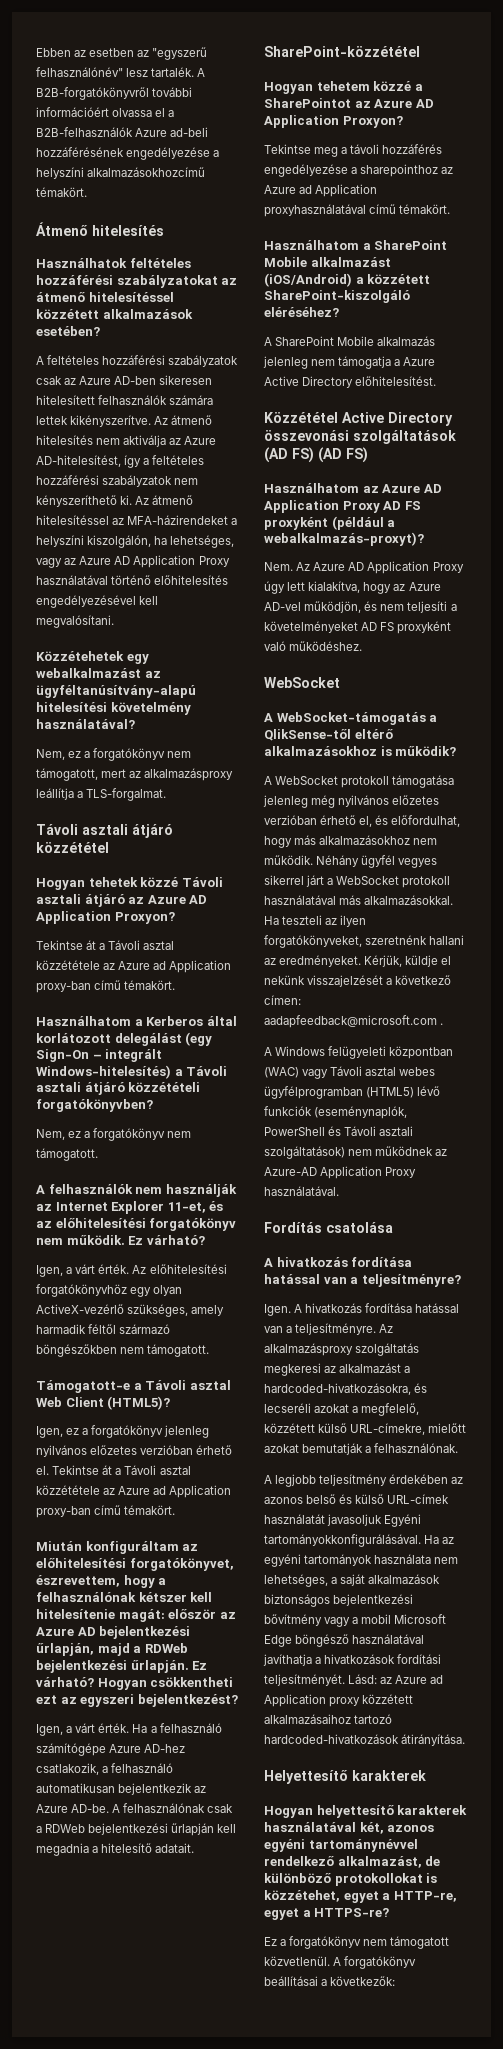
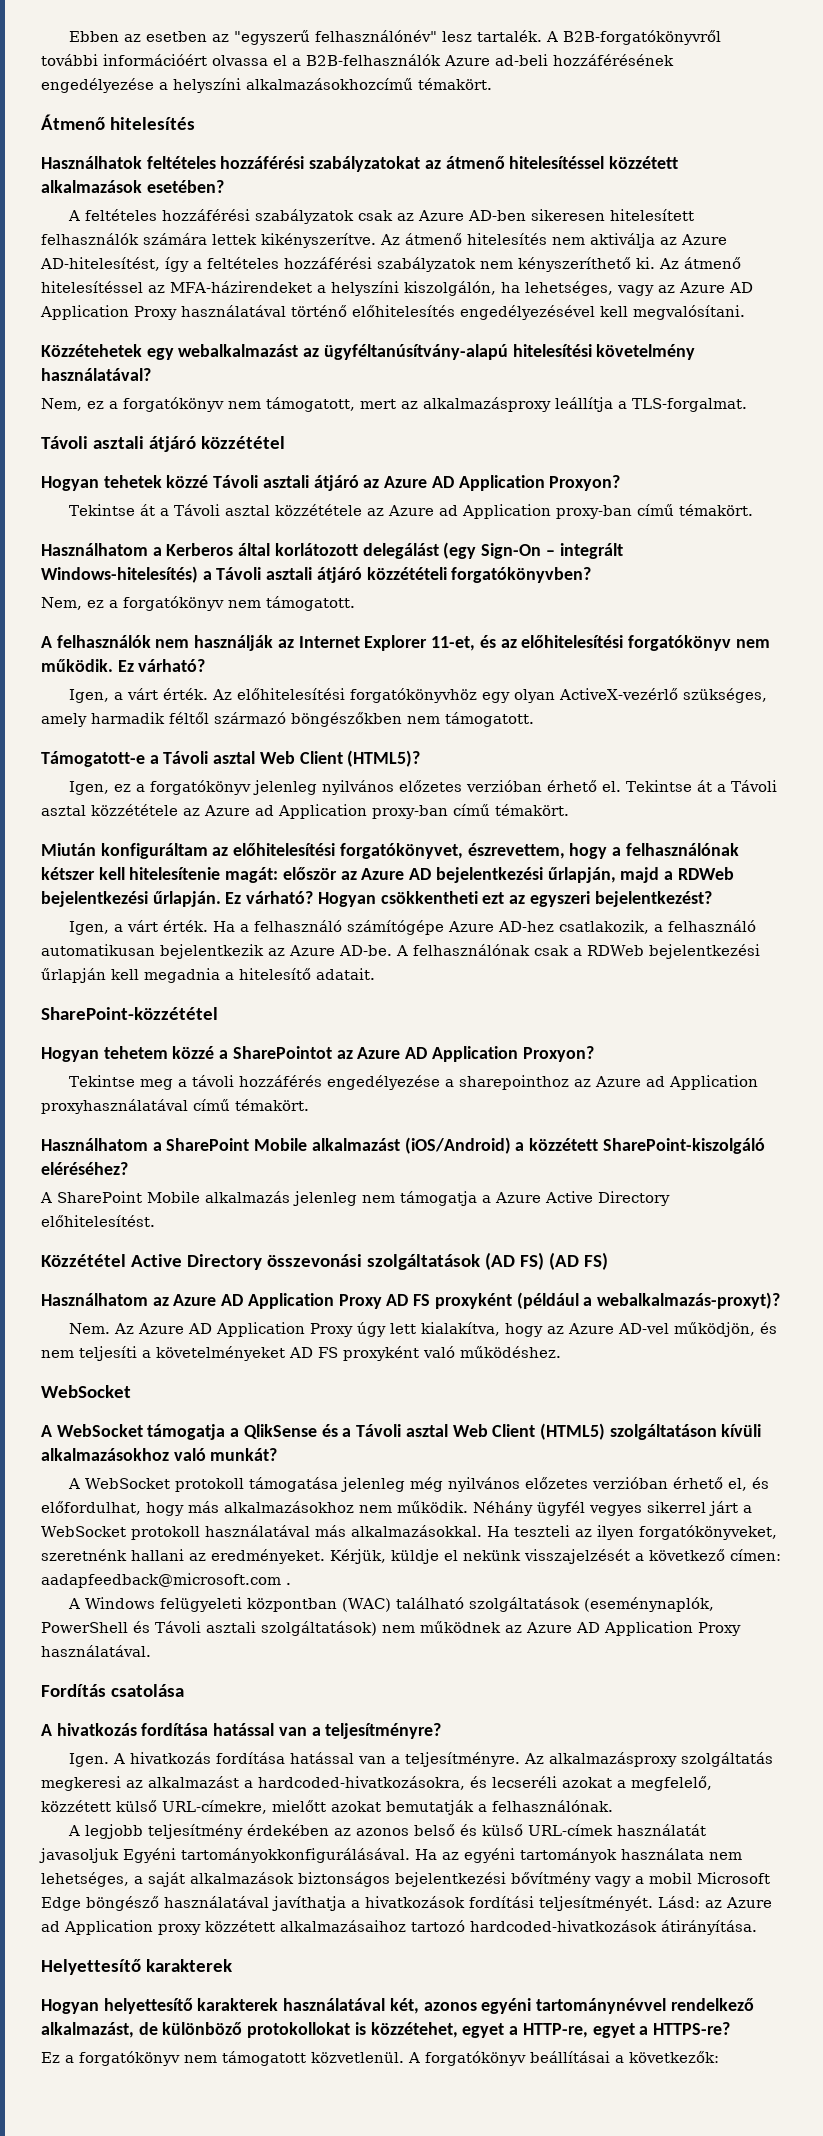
- A WebSocket-támogatás a QlikSense-től eltérő alkalmazásokhoz is működik?
+ A WebSocket támogatja a QlikSense és a Távoli asztal Web Client (HTML5) szolgáltatáson kívüli alkalmazásokhoz való munkát?
- A Windows felügyeleti központban (WAC) vagy Távoli asztal webes ügyfélprogramban (HTML5) lévő funkciók (eseménynaplók, PowerShell és Távoli asztali szolgáltatások) nem működnek az Azure-AD Application Proxy használatával.
+ A Windows felügyeleti központban (WAC) található szolgáltatások (eseménynaplók, PowerShell és Távoli asztali szolgáltatások) nem működnek az Azure AD Application Proxy használatával.

